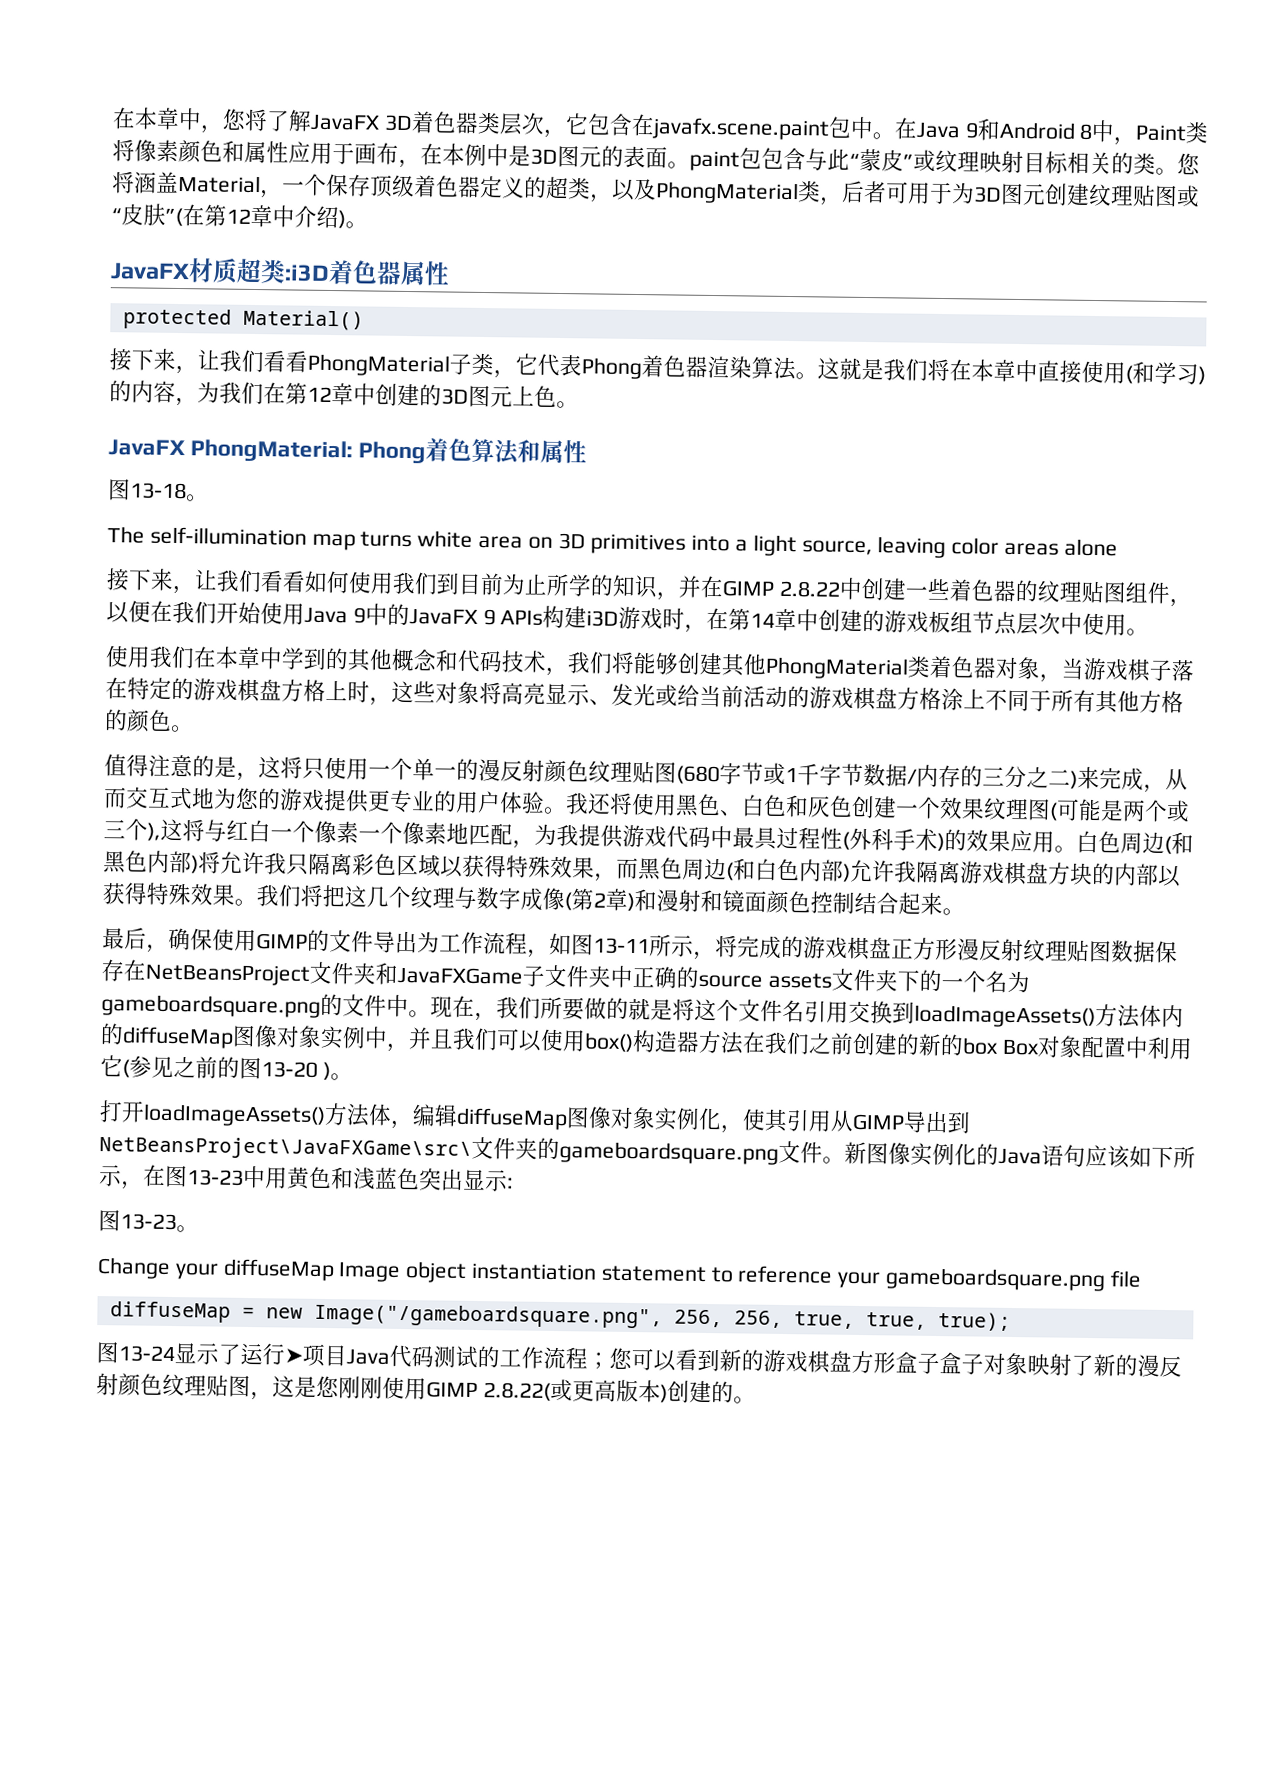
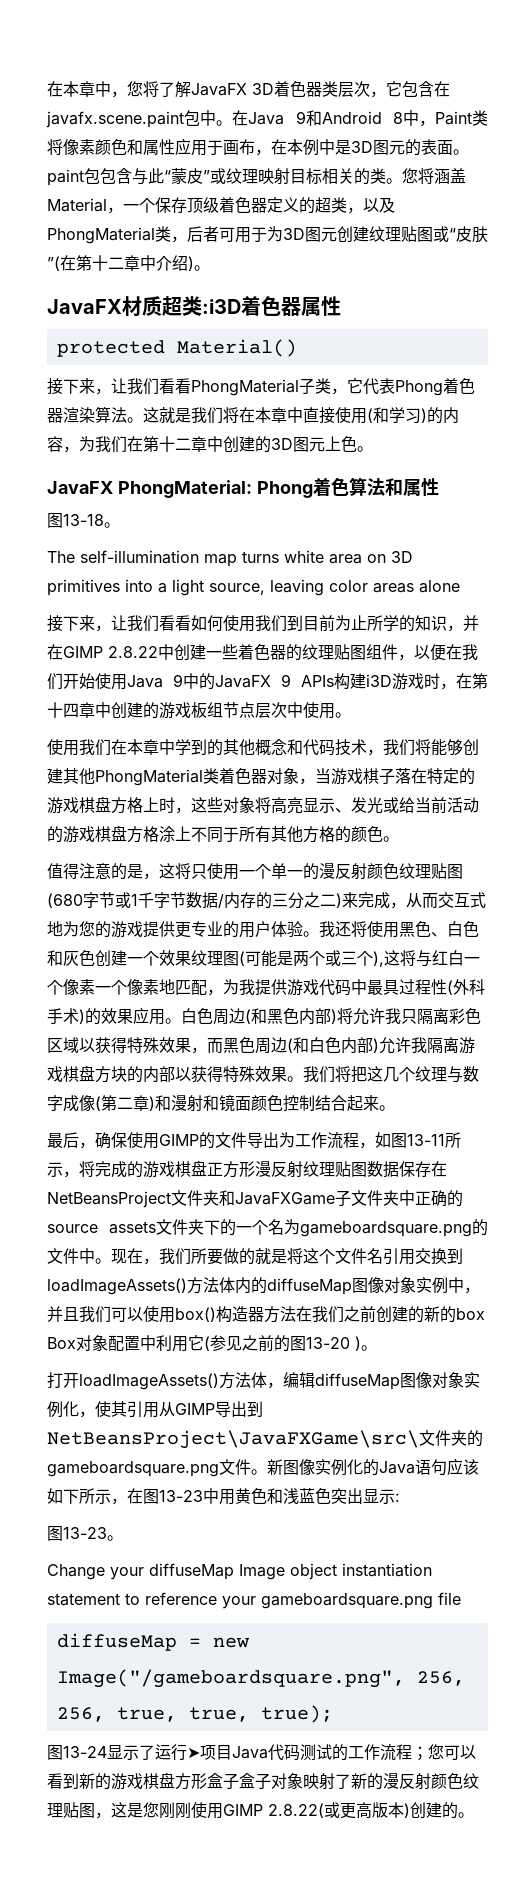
- 您将涵盖Material，一个保存顶级着色器定义的超类，以及PhongMaterial类，后者可用于为3D图元创建纹理贴图或“皮肤”(在第12章中介绍)。
+ 您将涵盖Material，一个保存顶级着色器定义的超类，以及PhongMaterial类，后者可用于为3D图元创建纹理贴图或“皮肤”(在第十二章中介绍)。
- 这就是我们将在本章中直接使用(和学习)的内容，为我们在第12章中创建的3D图元上色。
+ 这就是我们将在本章中直接使用(和学习)的内容，为我们在第十二章中创建的3D图元上色。
- 接下来，让我们看看如何使用我们到目前为止所学的知识，并在GIMP 2.8.22中创建一些着色器的纹理贴图组件，以便在我们开始使用Java 9中的JavaFX 9 APIs构建i3D游戏时，在第14章中创建的游戏板组节点层次中使用。
+ 接下来，让我们看看如何使用我们到目前为止所学的知识，并在GIMP 2.8.22中创建一些着色器的纹理贴图组件，以便在我们开始使用Java 9中的JavaFX 9 APIs构建i3D游戏时，在第十四章中创建的游戏板组节点层次中使用。
- 我们将把这几个纹理与数字成像(第2章)和漫射和镜面颜色控制结合起来。
+ 我们将把这几个纹理与数字成像(第二章)和漫射和镜面颜色控制结合起来。

